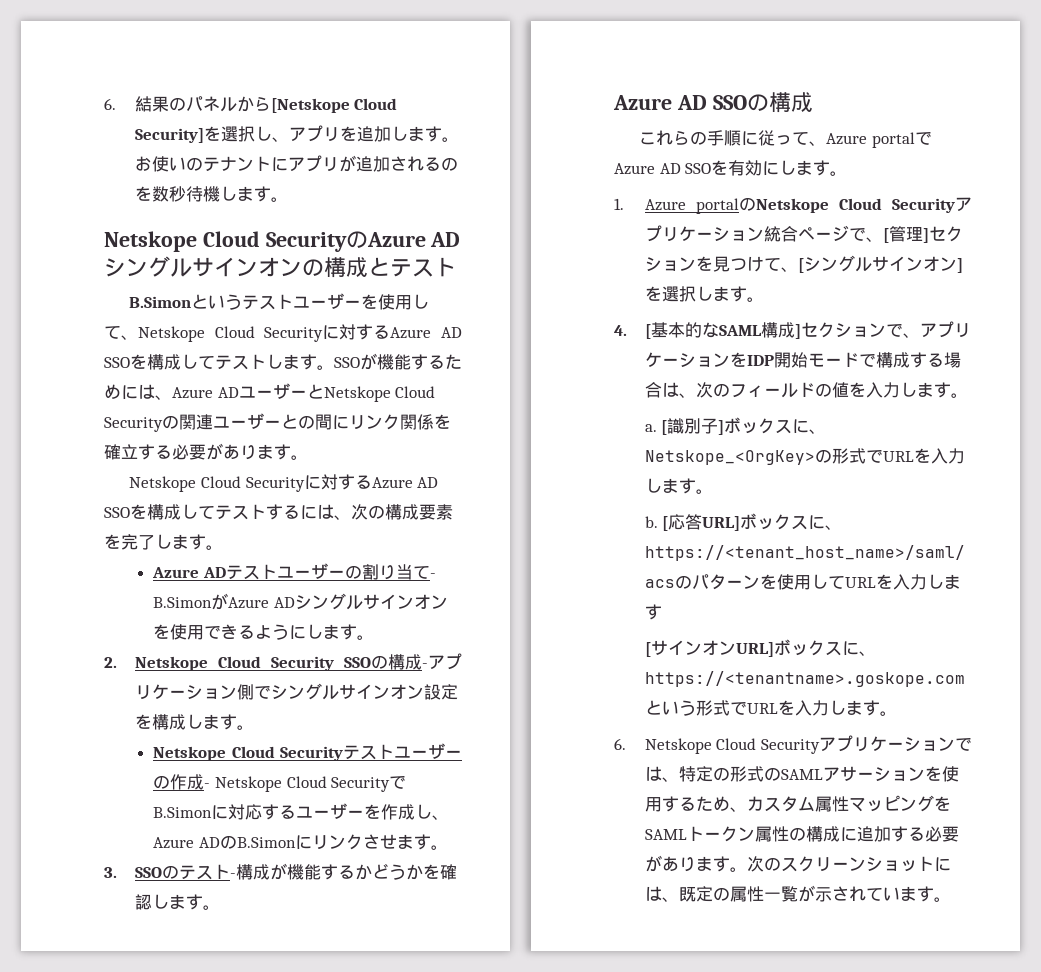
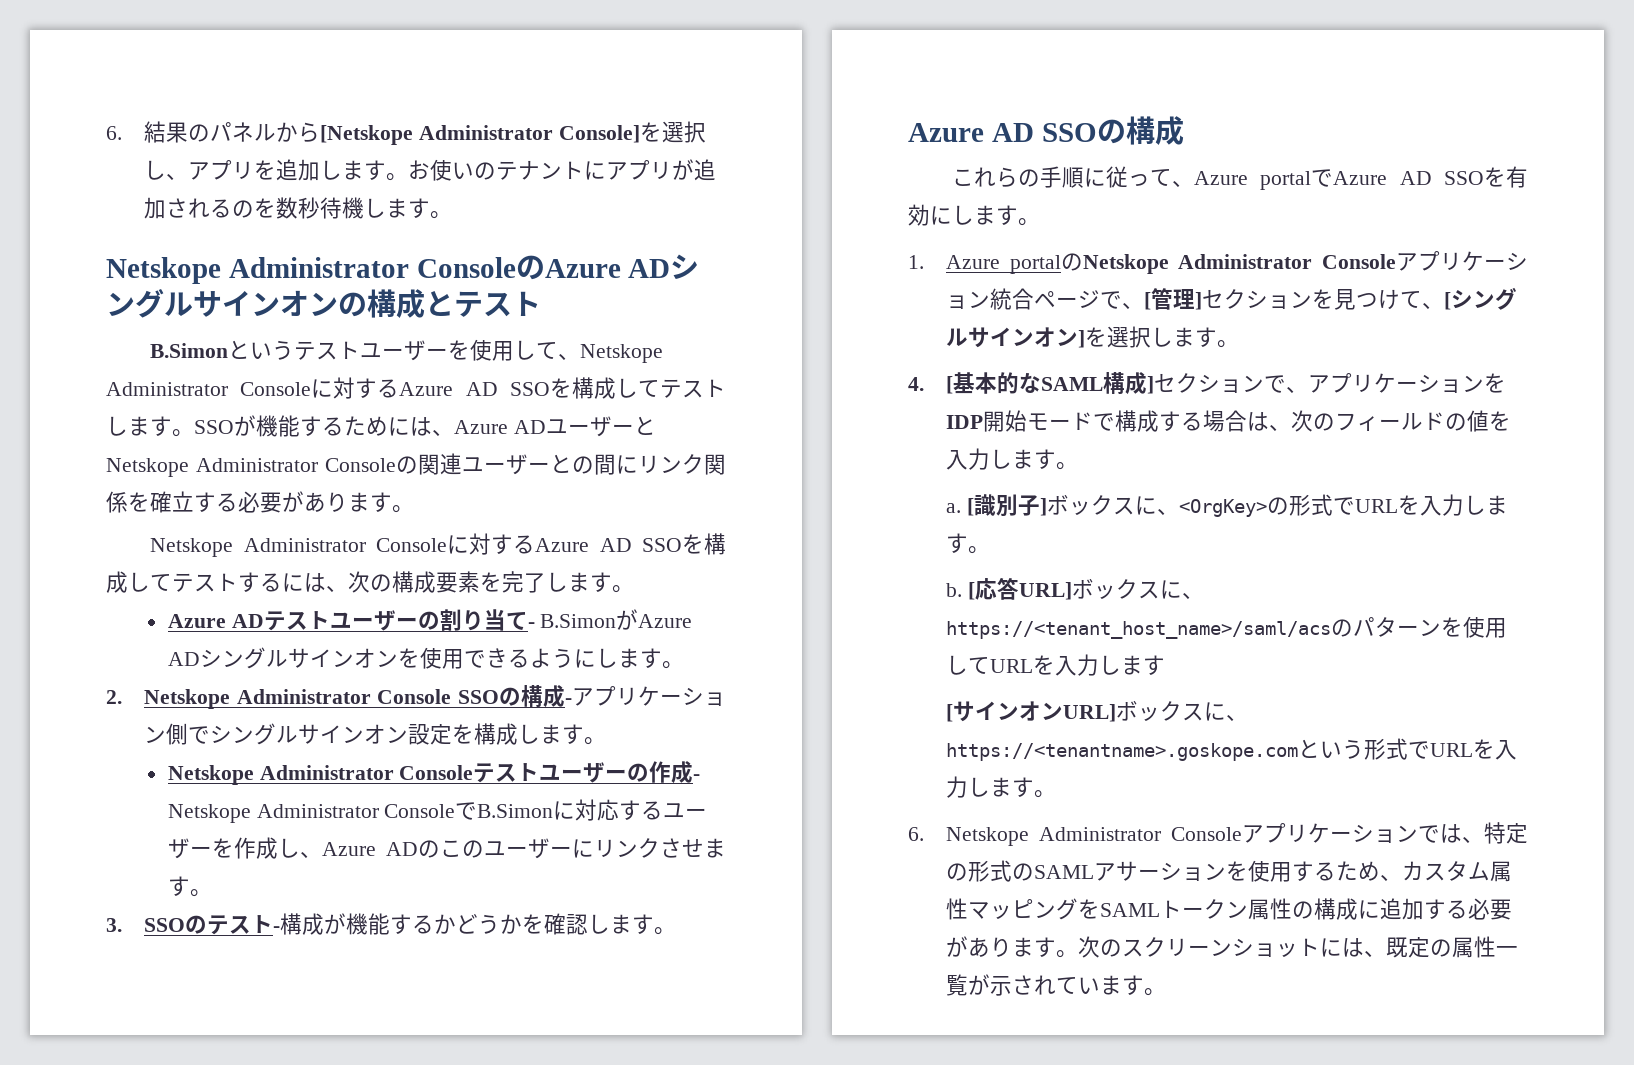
- 6.結果のパネルから[Netskope Cloud Security]を選択し、アプリを追加します。
+ 6.結果のパネルから[Netskope Administrator Console]を選択し、アプリを追加します。
- Netskope Cloud SecurityのAzure ADシングルサインオンの構成とテスト
+ Netskope Administrator ConsoleのAzure ADシングルサインオンの構成とテスト
- B.Simonというテストユーザーを使用して、Netskope Cloud Securityに対するAzure AD SSOを構成してテストします。
+ B.Simonというテストユーザーを使用して、Netskope Administrator Consoleに対するAzure AD SSOを構成してテストします。
- SSOが機能するためには、Azure ADユーザーとNetskope Cloud Securityの関連ユーザーとの間にリンク関係を確立する必要があります。
+ SSOが機能するためには、Azure ADユーザーとNetskope Administrator Consoleの関連ユーザーとの間にリンク関係を確立する必要があります。
- Netskope Cloud Securityに対するAzure AD SSOを構成してテストするには、次の構成要素を完了します。
+ Netskope Administrator Consoleに対するAzure AD SSOを構成してテストするには、次の構成要素を完了します。
- 2. Netskope Cloud Security SSOの構成-アプリケーション側でシングルサインオン設定を構成します。
+ 2. Netskope Administrator Console SSOの構成-アプリケーション側でシングルサインオン設定を構成します。
- Netskope Cloud Securityテストユーザーの作成- Netskope Cloud SecurityでB.Simonに対応するユーザーを作成し、Azure ADのB.Simonにリンクさせます。
+ Netskope Administrator Consoleテストユーザーの作成- Netskope Administrator ConsoleでB.Simonに対応するユーザーを作成し、Azure ADのこのユーザーにリンクさせます。
- 1. Azure portalのNetskope Cloud Securityアプリケーション統合ページで、[管理]セクションを見つけて、[シングルサインオン]を選択します。
+ 1. Azure portalのNetskope Administrator Consoleアプリケーション統合ページで、[管理]セクションを見つけて、[シングルサインオン]を選択します。
- [識別子]ボックスに、Netskope_<OrgKey>の形式でURLを入力します。
+ [識別子]ボックスに、<OrgKey>の形式でURLを入力します。
- 6. Netskope Cloud Securityアプリケーションでは、特定の形式のSAMLアサーションを使用するため、カスタム属性マッピングをSAMLトークン属性の構成に追加する必要があります。
+ 6. Netskope Administrator Consoleアプリケーションでは、特定の形式のSAMLアサーションを使用するため、カスタム属性マッピングをSAMLトークン属性の構成に追加する必要があります。

